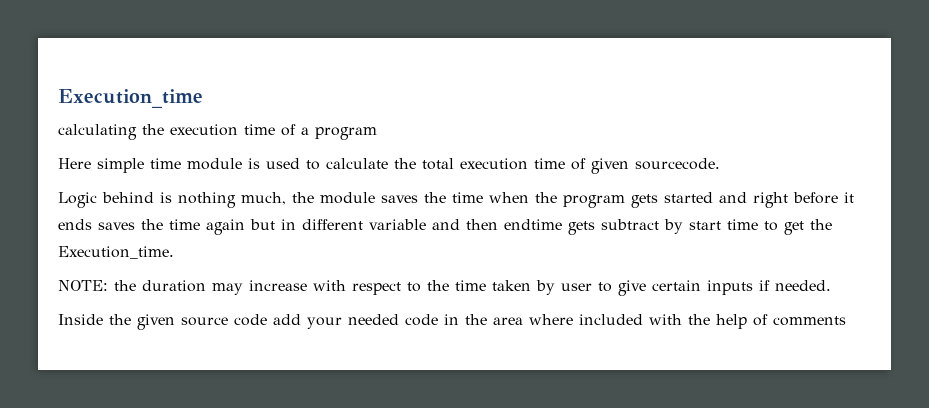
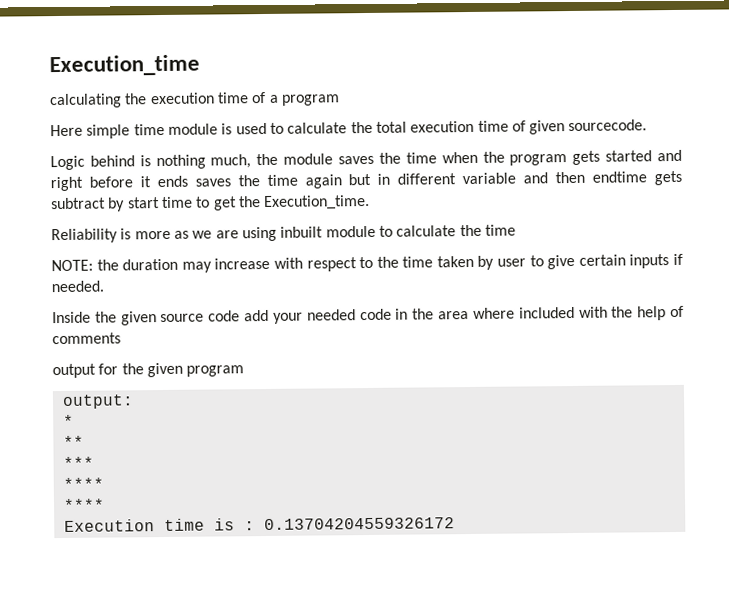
+ Reliability is more as we are using inbuilt module to calculate the time
+ output for the given program
+ output:
+ *
+ **
+ ***
+ ****
+ ****
+ Execution time is : 0.13704204559326172

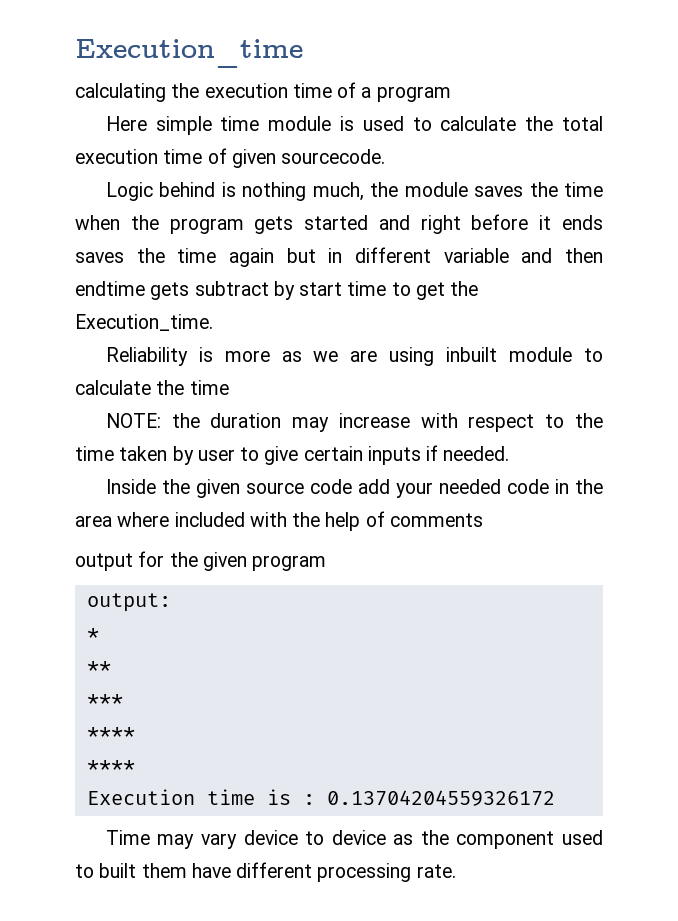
+ Time may vary device to device as the component used to built them have different processing rate.

